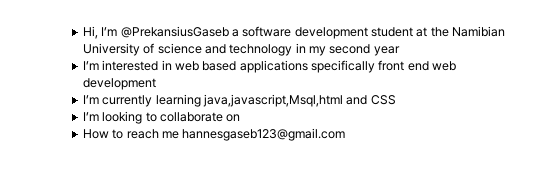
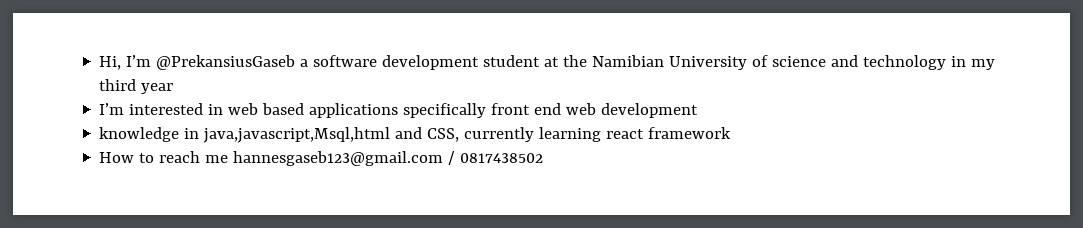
- Hi, I’m @PrekansiusGaseb a software development student at the Namibian University of science and technology in my second year
+ Hi, I’m @PrekansiusGaseb a software development student at the Namibian University of science and technology in my third year
- I’m currently learning java,javascript,Msql,html and CSS
- I’m looking to collaborate on
+ knowledge in java,javascript,Msql,html and CSS, currently learning react framework
- How to reach me hannesgaseb123@gmail.com
+ How to reach me hannesgaseb123@gmail.com / 0817438502

